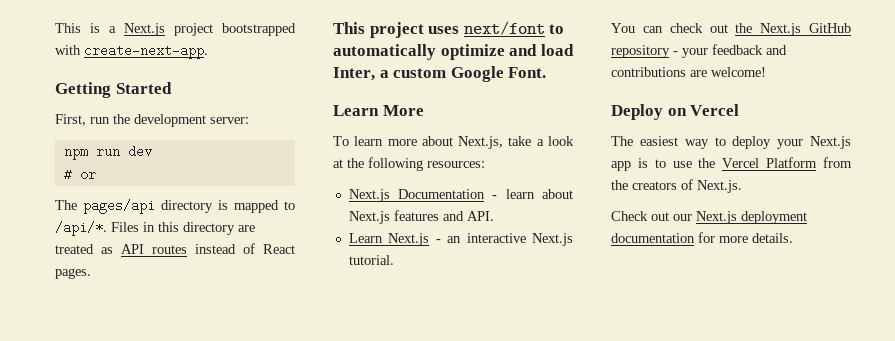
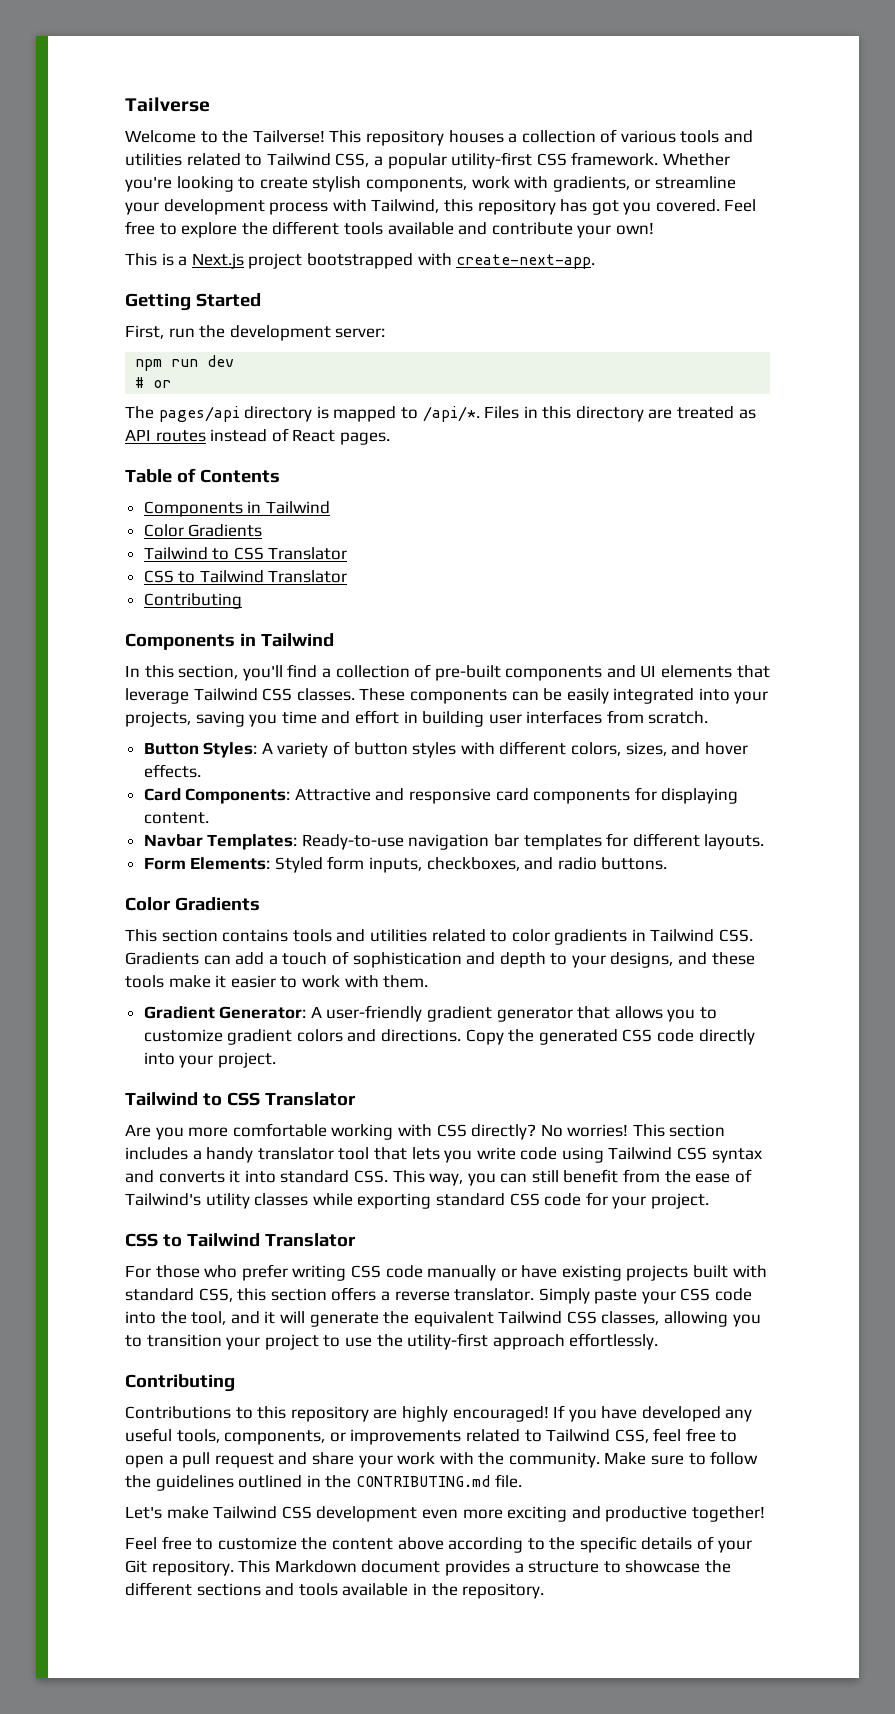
+ Tailverse
+ Welcome to the Tailverse! This repository houses a collection of various tools and utilities related to Tailwind CSS, a popular utility-first CSS framework. Whether you're looking to create stylish components, work with gradients, or streamline your development process with Tailwind, this repository has got you covered. Feel free to explore the different tools available and contribute your own!
- This project uses next/font to automatically optimize and load Inter, a custom Google Font.
- Learn More
- To learn more about Next.js, take a look at the following resources:
- Next.js Documentation - learn about Next.js features and API.
- Learn Next.js - an interactive Next.js tutorial.
- You can check out the Next.js GitHub repository - your feedback and contributions are welcome!
- Deploy on Vercel
- The easiest way to deploy your Next.js app is to use the Vercel Platform from the creators of Next.js.
- Check out our Next.js deployment documentation for more details.
+ Table of Contents
+ Components in Tailwind
+ Color Gradients
+ Tailwind to CSS Translator
+ CSS to Tailwind Translator
+ Contributing
+ Components in Tailwind
+ In this section, you'll find a collection of pre-built components and UI elements that leverage Tailwind CSS classes. These components can be easily integrated into your projects, saving you time and effort in building user interfaces from scratch.
+ Button Styles: A variety of button styles with different colors, sizes, and hover effects.
+ Card Components: Attractive and responsive card components for displaying content.
+ Navbar Templates: Ready-to-use navigation bar templates for different layouts.
+ Form Elements: Styled form inputs, checkboxes, and radio buttons.
+ Color Gradients
+ This section contains tools and utilities related to color gradients in Tailwind CSS. Gradients can add a touch of sophistication and depth to your designs, and these tools make it easier to work with them.
+ Gradient Generator: A user-friendly gradient generator that allows you to customize gradient colors and directions. Copy the generated CSS code directly into your project.
+ Tailwind to CSS Translator
+ Are you more comfortable working with CSS directly? No worries! This section includes a handy translator tool that lets you write code using Tailwind CSS syntax and converts it into standard CSS. This way, you can still benefit from the ease of Tailwind's utility classes while exporting standard CSS code for your project.
+ CSS to Tailwind Translator
+ For those who prefer writing CSS code manually or have existing projects built with standard CSS, this section offers a reverse translator. Simply paste your CSS code into the tool, and it will generate the equivalent Tailwind CSS classes, allowing you to transition your project to use the utility-first approach effortlessly.
+ Contributing
+ Contributions to this repository are highly encouraged! If you have developed any useful tools, components, or improvements related to Tailwind CSS, feel free to open a pull request and share your work with the community. Make sure to follow the guidelines outlined in the CONTRIBUTING.md file.
+ Let's make Tailwind CSS development even more exciting and productive together!
+ Feel free to customize the content above according to the specific details of your Git repository. This Markdown document provides a structure to showcase the different sections and tools available in the repository.

